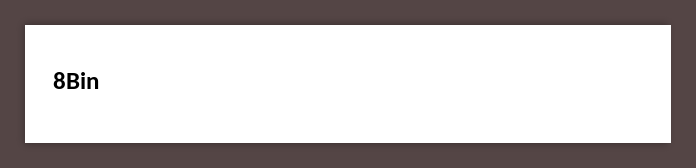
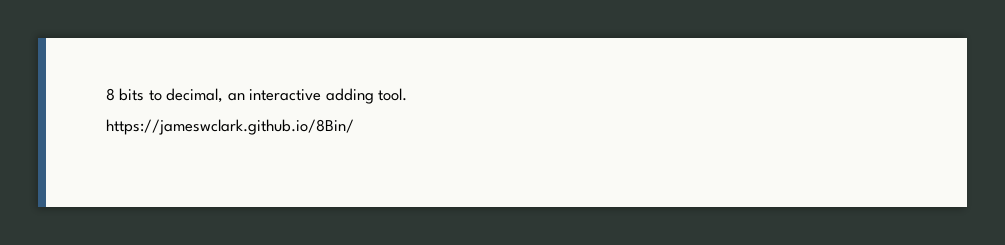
- 8Bin
+ 8 bits to decimal, an interactive adding tool.
+ https://jameswclark.github.io/8Bin/

